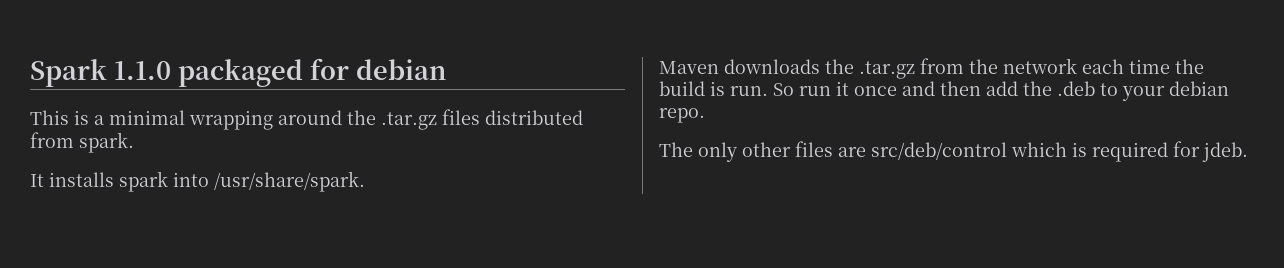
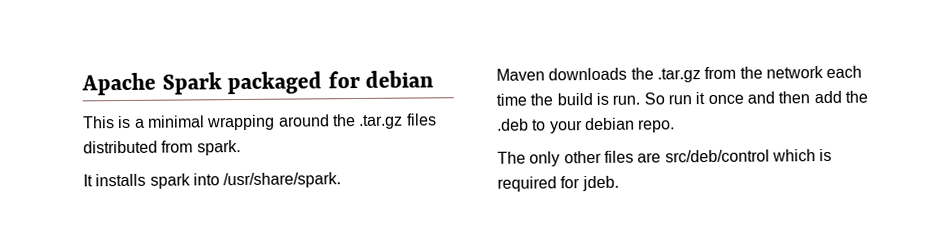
- Spark 1.1.0 packaged for debian
+ Apache Spark packaged for debian

